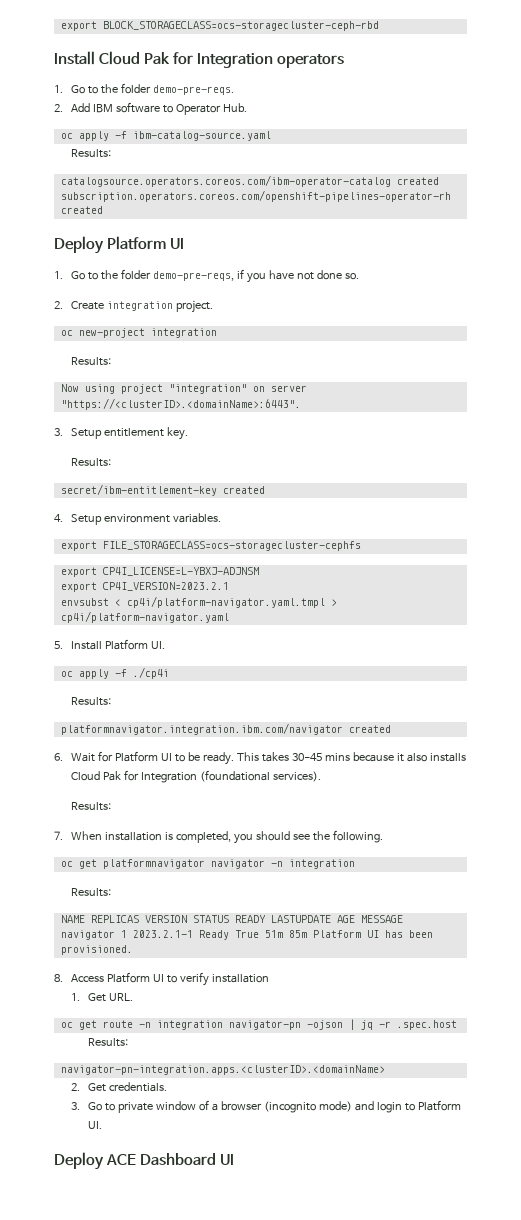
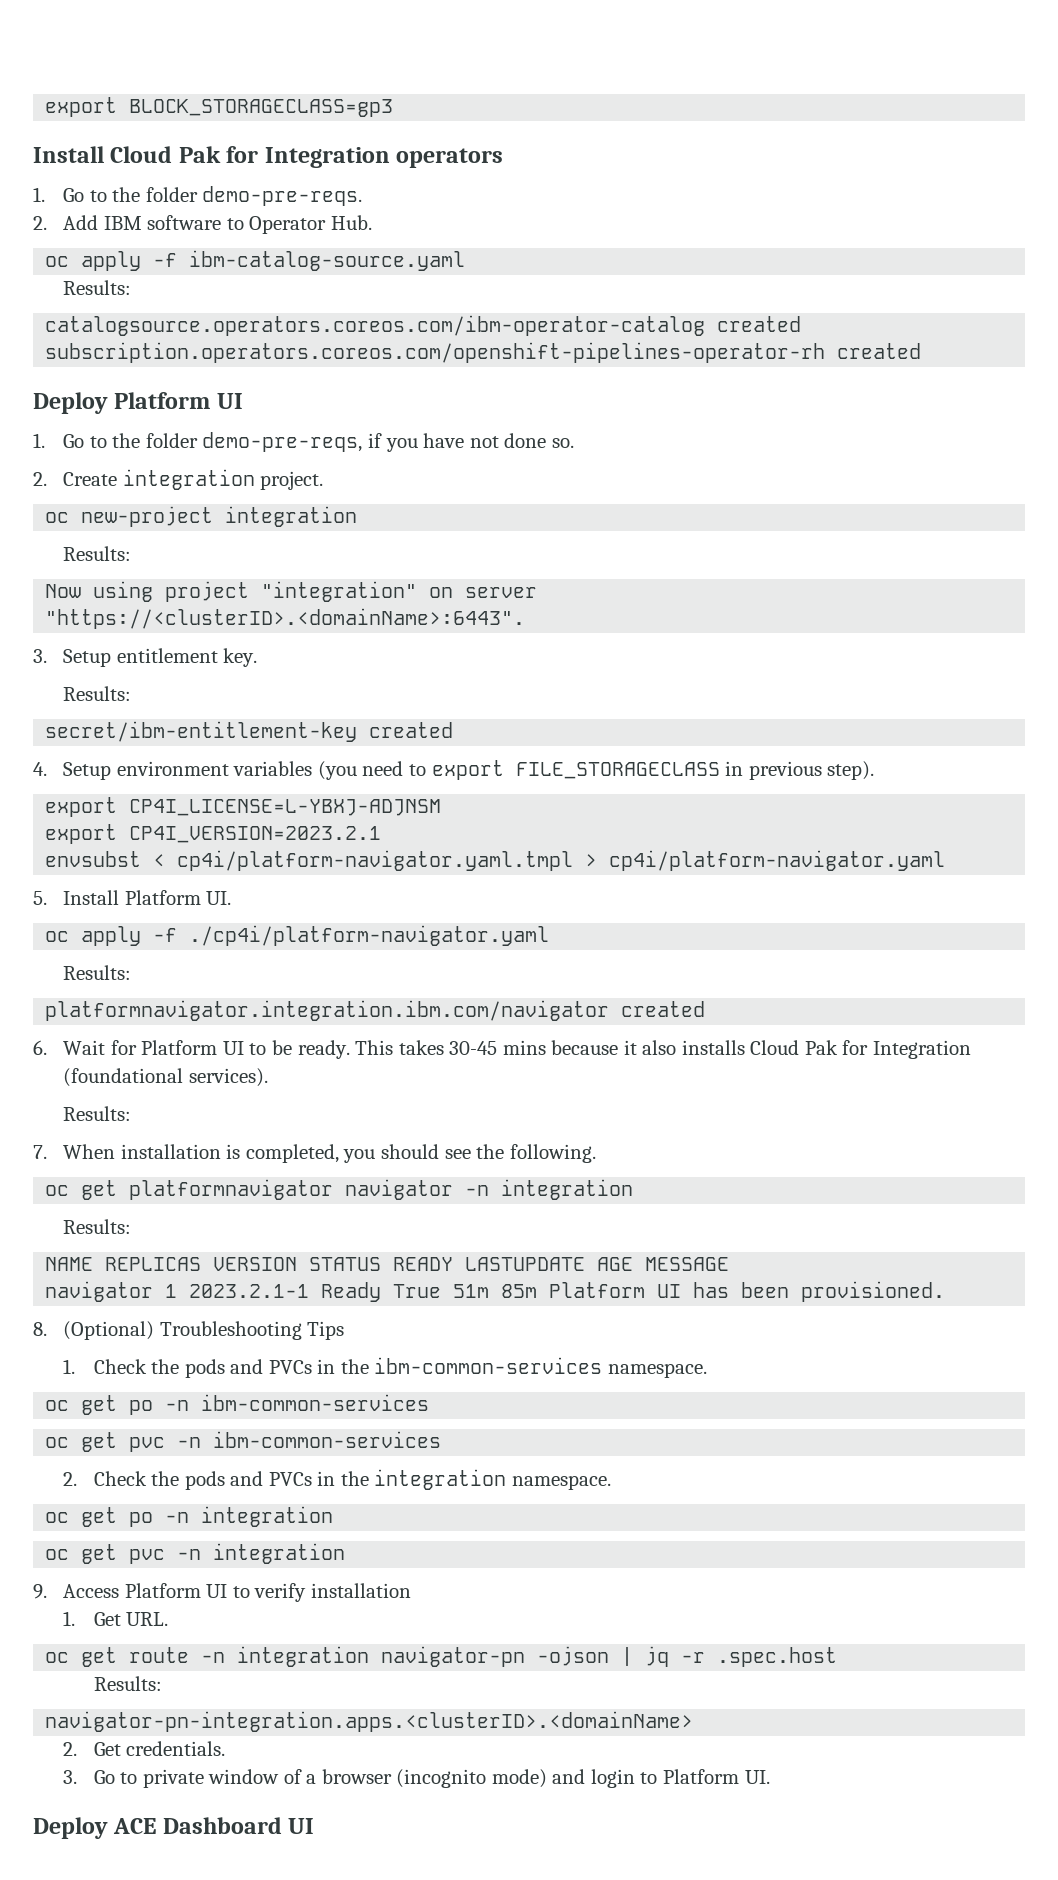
- export BLOCK_STORAGECLASS=ocs-storagecluster-ceph-rbd
+ export BLOCK_STORAGECLASS=gp3
- 4. Setup environment variables.
- export FILE_STORAGECLASS=ocs-storagecluster-cephfs
+ 4. Setup environment variables (you need to export FILE_STORAGECLASS in previous step).
- oc apply -f ./cp4i
+ oc apply -f ./cp4i/platform-navigator.yaml
- 8. Access Platform UI to verify installation
+ 8. (Optional) Troubleshooting Tips
+ 1. Check the pods and PVCs in the ibm-common-services namespace.
+ oc get po -n ibm-common-services
+ oc get pvc -n ibm-common-services
+ 2. Check the pods and PVCs in the integration namespace.
+ oc get po -n integration
+ oc get pvc -n integration
+ 9. Access Platform UI to verify installation

